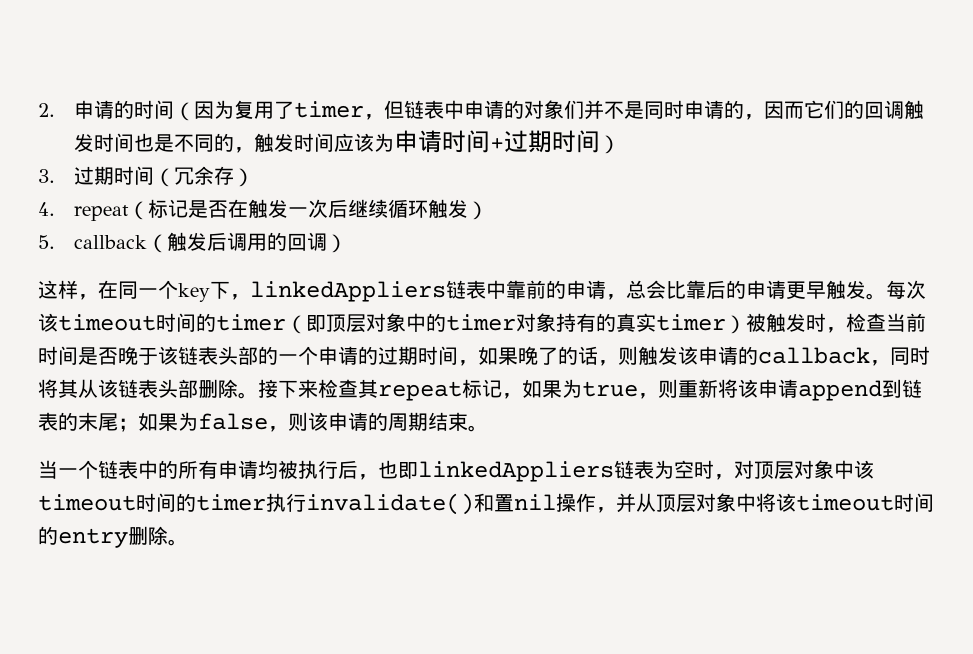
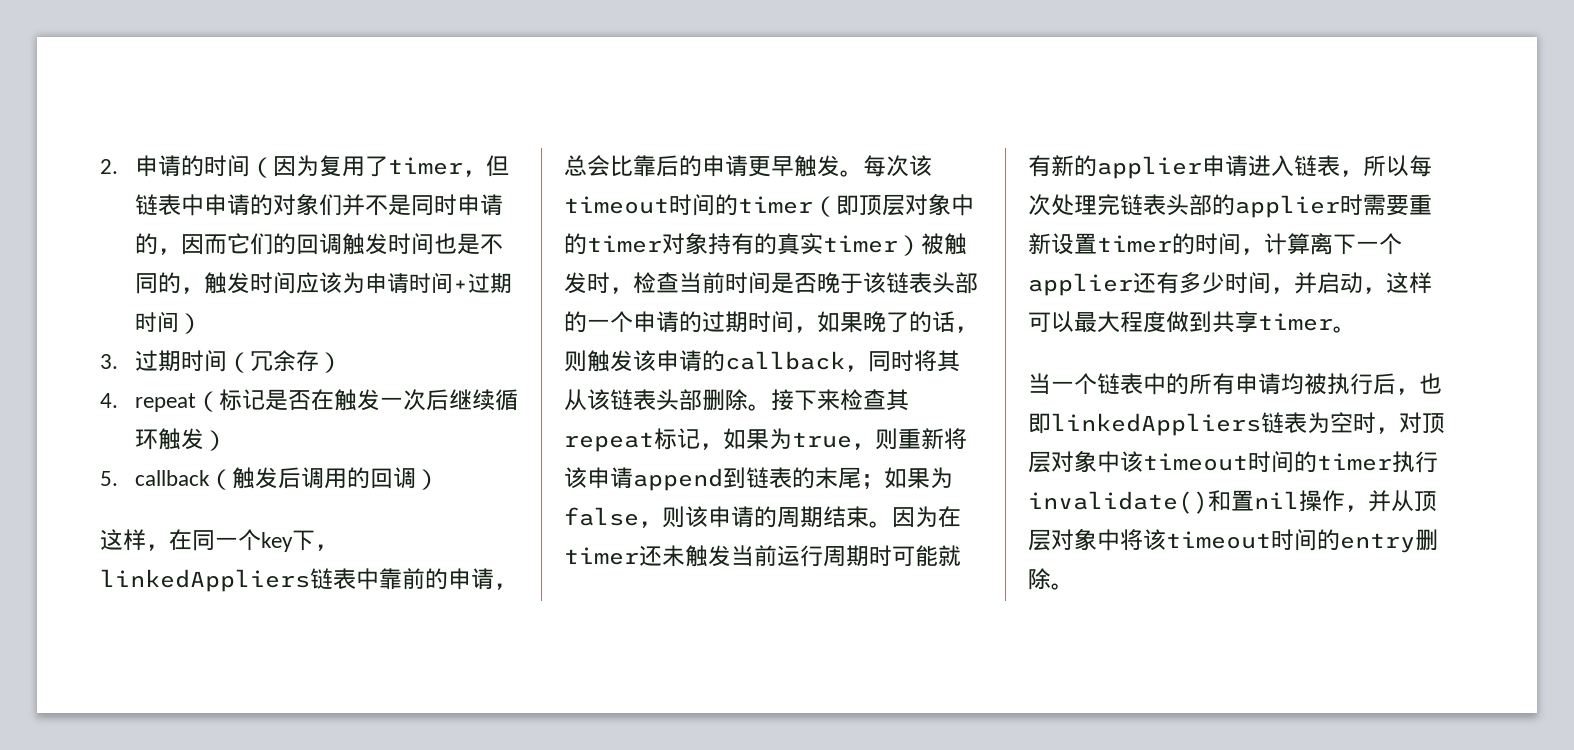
+ 因为在timer还未触发当前运行周期时可能就有新的applier申请进入链表，所以每次处理完链表头部的applier时需要重新设置timer的时间，计算离下一个applier还有多少时间，并启动，这样可以最大程度做到共享timer。

